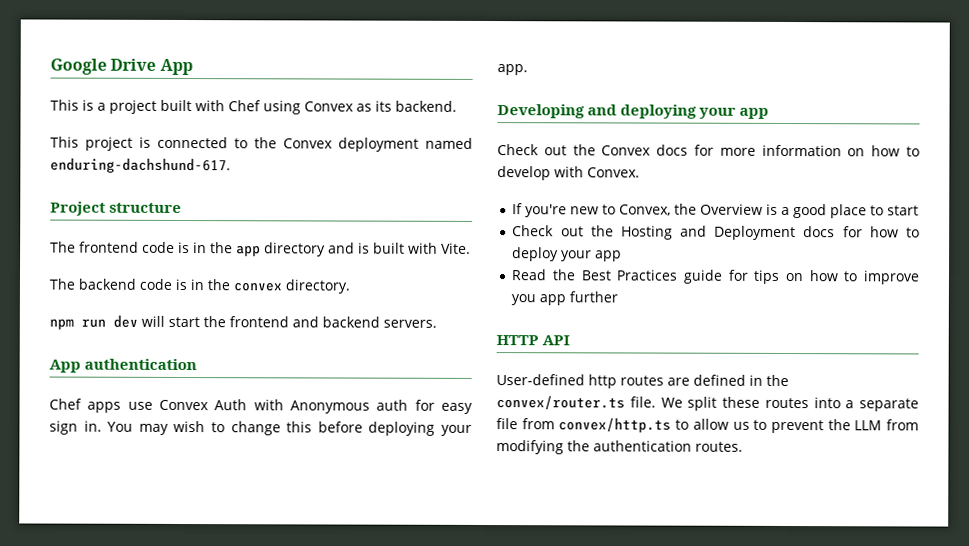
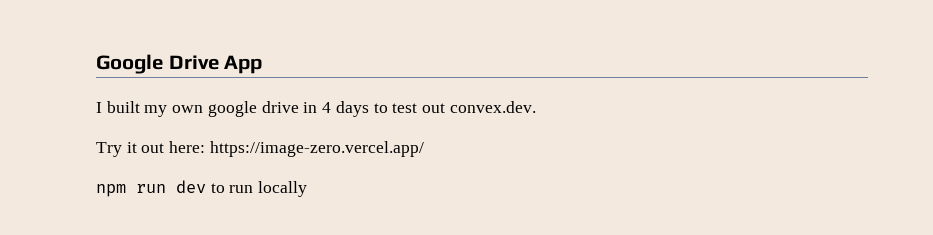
- This is a project built with Chef using Convex as its backend.
- This project is connected to the Convex deployment named enduring-dachshund-617.
- Project structure
- The frontend code is in the app directory and is built with Vite.
- The backend code is in the convex directory.
- npm run dev will start the frontend and backend servers.
- App authentication
- Chef apps use Convex Auth with Anonymous auth for easy sign in. You may wish to change this before deploying your app.
- Developing and deploying your app
- Check out the Convex docs for more information on how to develop with Convex.
- If you're new to Convex, the Overview is a good place to start
- Check out the Hosting and Deployment docs for how to deploy your app
- Read the Best Practices guide for tips on how to improve you app further
- HTTP API
- User-defined http routes are defined in the convex/router.ts file. We split these routes into a separate file from convex/http.ts to allow us to prevent the LLM from modifying the authentication routes.
+ I built my own google drive in 4 days to test out convex.dev.
+ Try it out here: https://image-zero.vercel.app/
+ npm run dev to run locally

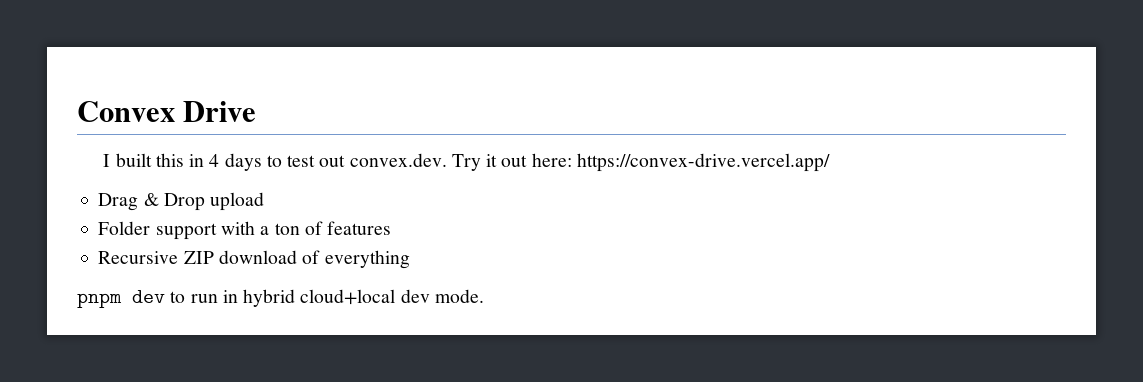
- Google Drive App
+ Convex Drive
- I built my own google drive in 4 days to test out convex.dev.
- Try it out here: https://image-zero.vercel.app/
- npm run dev to run locally
+ I built this in 4 days to test out convex.dev. Try it out here: https://convex-drive.vercel.app/
+ Drag & Drop upload
+ Folder support with a ton of features
+ Recursive ZIP download of everything
+ pnpm dev to run in hybrid cloud+local dev mode.

